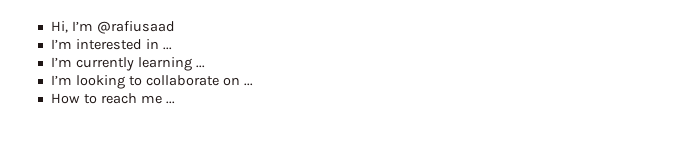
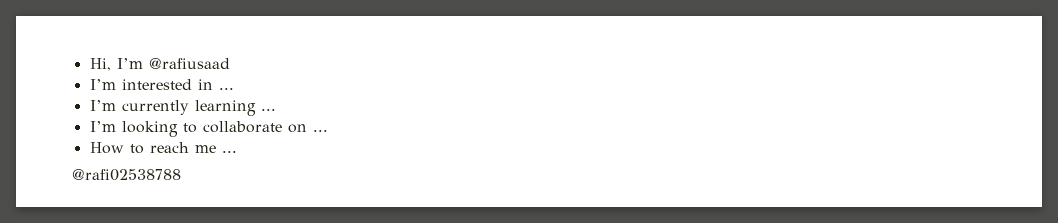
+ @rafi02538788

